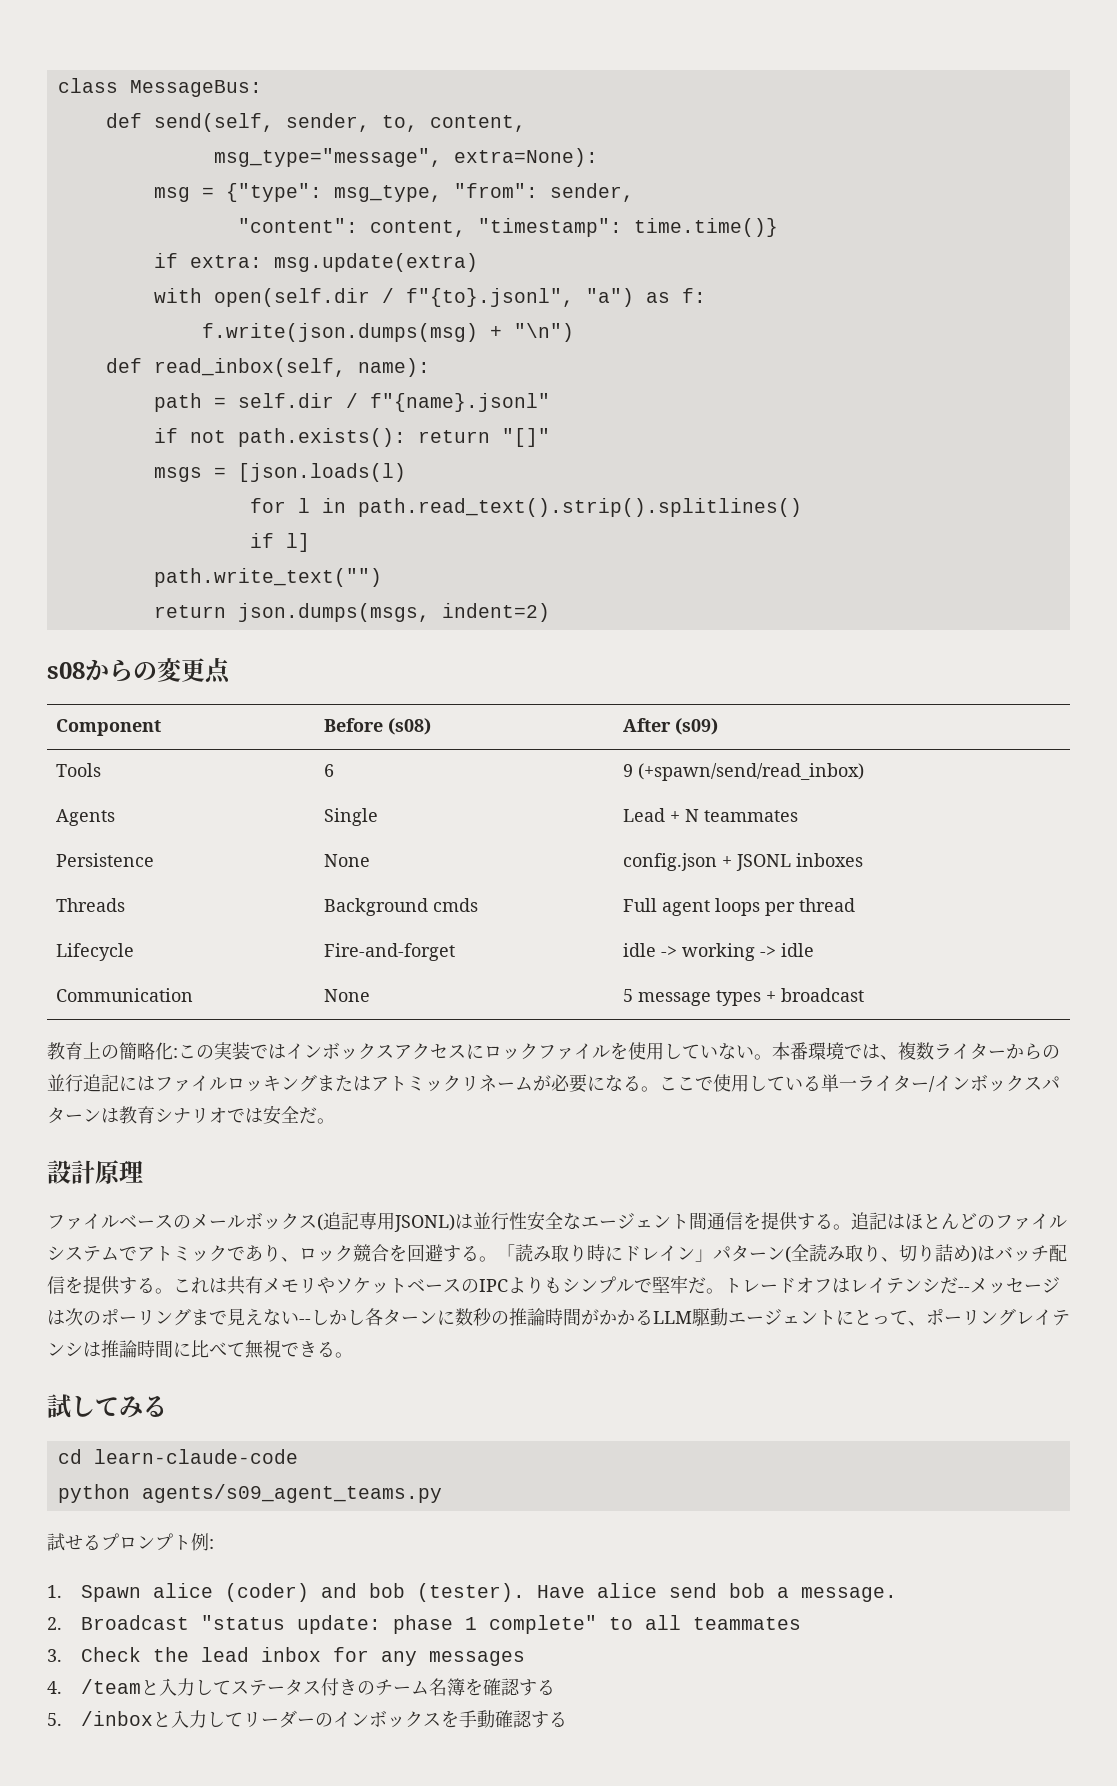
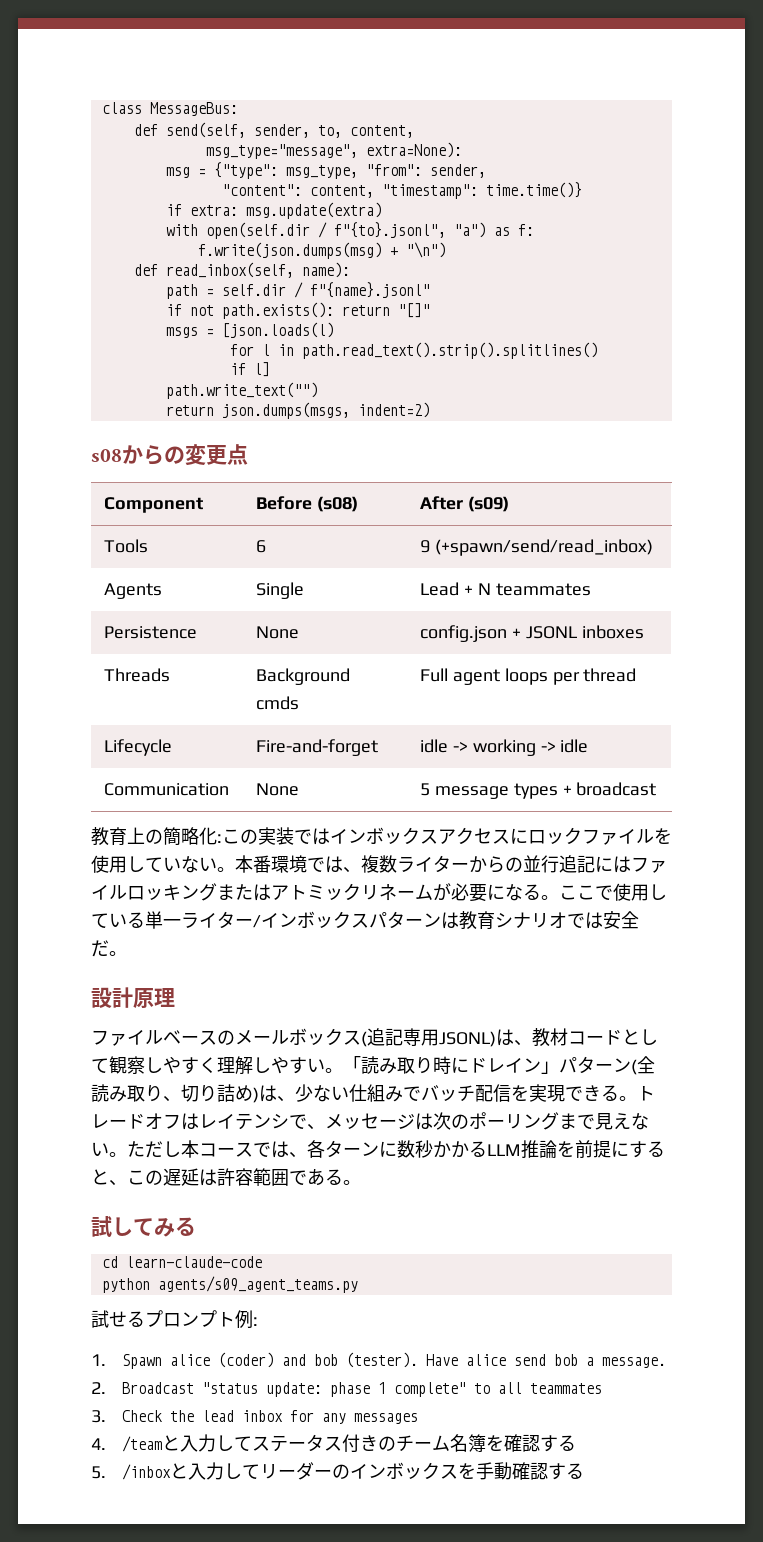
- ファイルベースのメールボックス(追記専用JSONL)は並行性安全なエージェント間通信を提供する。追記はほとんどのファイルシステムでアトミックであり、ロック競合を回避する。
+ ファイルベースのメールボックス(追記専用JSONL)は、教材コードとして観察しやすく理解しやすい。
- 「読み取り時にドレイン」パターン(全読み取り、切り詰め)はバッチ配信を提供する。これは共有メモリやソケットベースのIPCよりもシンプルで堅牢だ。
+ 「読み取り時にドレイン」パターン(全読み取り、切り詰め)は、少ない仕組みでバッチ配信を実現できる。
- トレードオフはレイテンシだ--メッセージは次のポーリングまで見えない--しかし各ターンに数秒の推論時間がかかるLLM駆動エージェントにとって、ポーリングレイテンシは推論時間に比べて無視できる。
+ トレードオフはレイテンシで、メッセージは次のポーリングまで見えない。ただし本コースでは、各ターンに数秒かかるLLM推論を前提にすると、この遅延は許容範囲である。

